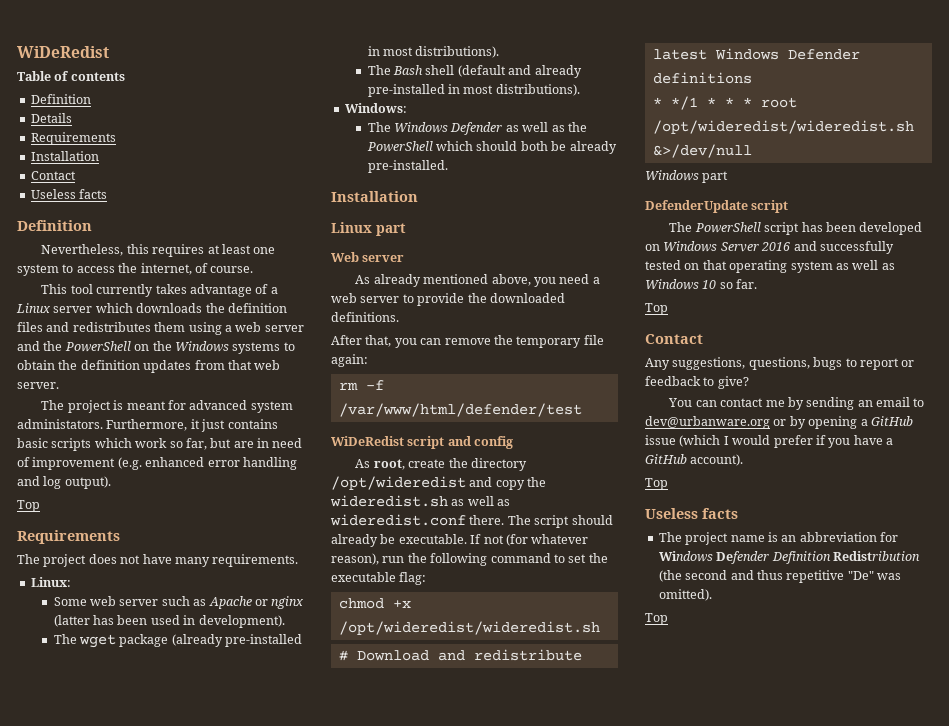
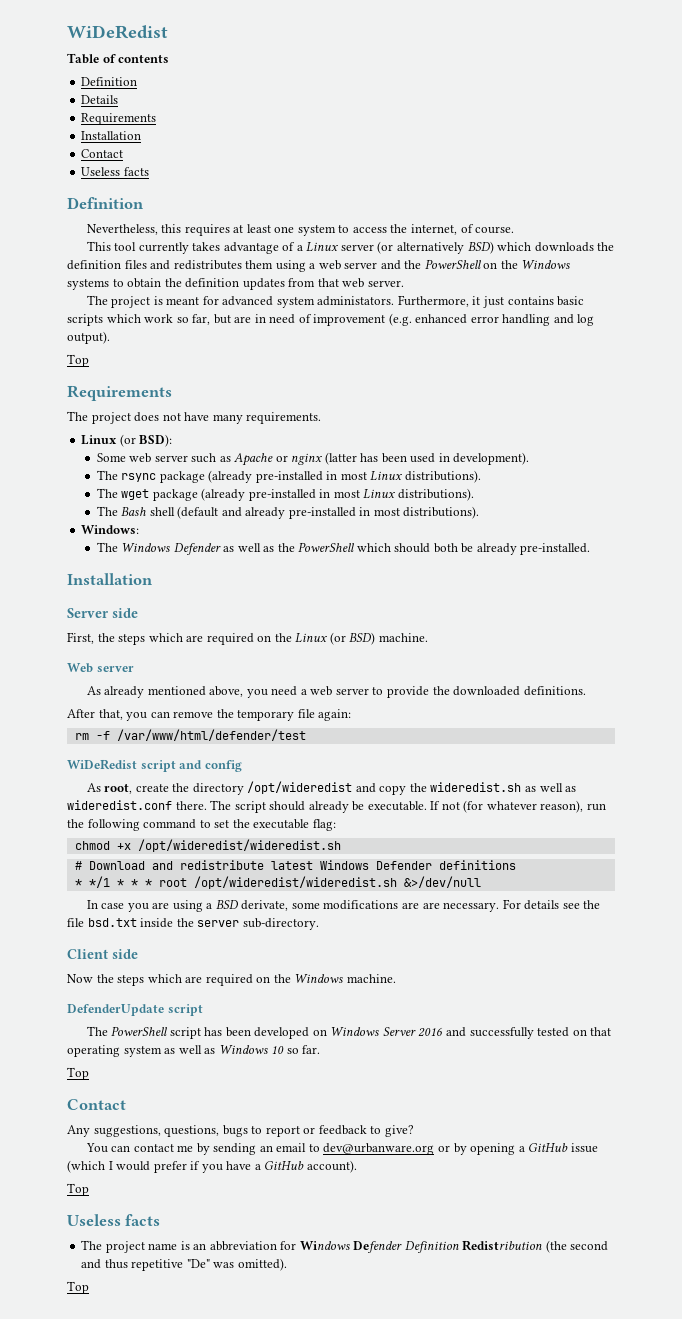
- This tool currently takes advantage of a Linux server which downloads the definition files and redistributes them using a web server and the PowerShell on the Windows systems to obtain the definition updates from that web server.
+ This tool currently takes advantage of a Linux server (or alternatively BSD) which downloads the definition files and redistributes them using a web server and the PowerShell on the Windows systems to obtain the definition updates from that web server.
- Linux:
+ Linux (or BSD):
+ The rsync package (already pre-installed in most Linux distributions).
- The wget package (already pre-installed in most distributions).
+ The wget package (already pre-installed in most Linux distributions).
- Linux part
+ Server side
+ First, the steps which are required on the Linux (or BSD) machine.
- Windows part
+ In case you are using a BSD derivate, some modifications are are necessary. For details see the file bsd.txt inside the server sub-directory.
+ Client side
+ Now the steps which are required on the Windows machine.

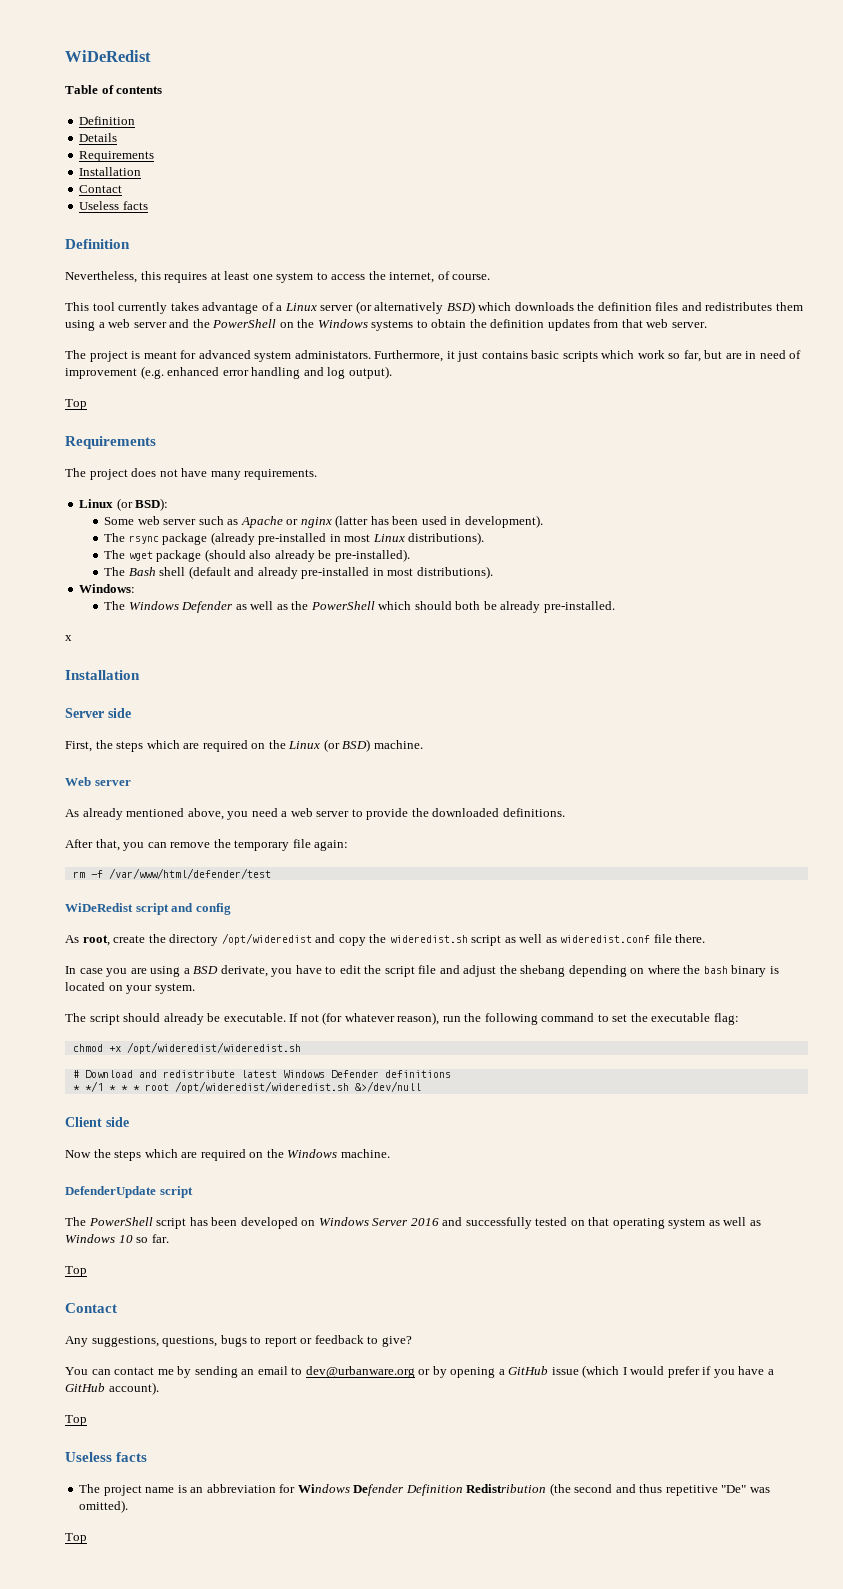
- The wget package (already pre-installed in most Linux distributions).
+ The wget package (should also already be pre-installed).
+ x
- As root, create the directory /opt/wideredist and copy the wideredist.sh as well as wideredist.conf there. The script should already be executable.
+ As root, create the directory /opt/wideredist and copy the wideredist.sh script as well as wideredist.conf file there.
+ In case you are using a BSD derivate, you have to edit the script file and adjust the shebang depending on where the bash binary is located on your system.
+ The script should already be executable.
- In case you are using a BSD derivate, some modifications are are necessary. For details see the file bsd.txt inside the server sub-directory.

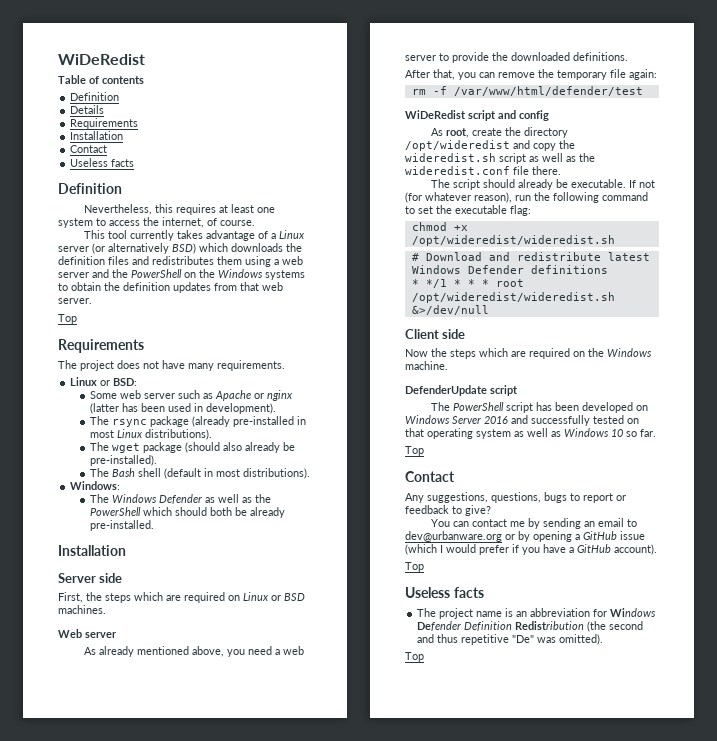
- The project is meant for advanced system administators. Furthermore, it just contains basic scripts which work so far, but are in need of improvement (e.g. enhanced error handling and log output).
- Linux (or BSD):
+ Linux or BSD:
- The Bash shell (default and already pre-installed in most distributions).
+ The Bash shell (default in most distributions).
- x
- First, the steps which are required on the Linux (or BSD) machine.
+ First, the steps which are required on Linux or BSD machines.
- As root, create the directory /opt/wideredist and copy the wideredist.sh script as well as wideredist.conf file there.
+ As root, create the directory /opt/wideredist and copy the wideredist.sh script as well as the wideredist.conf file there.
- In case you are using a BSD derivate, you have to edit the script file and adjust the shebang depending on where the bash binary is located on your system.

